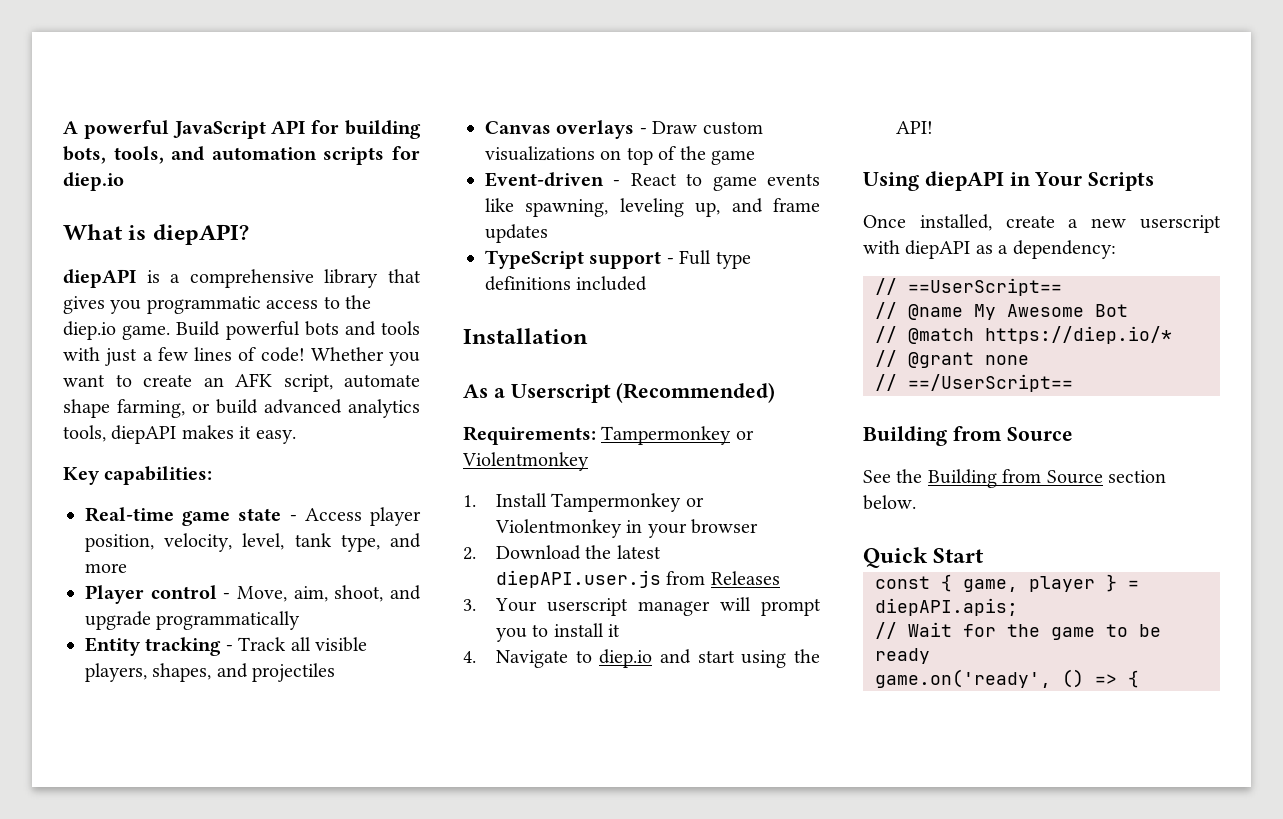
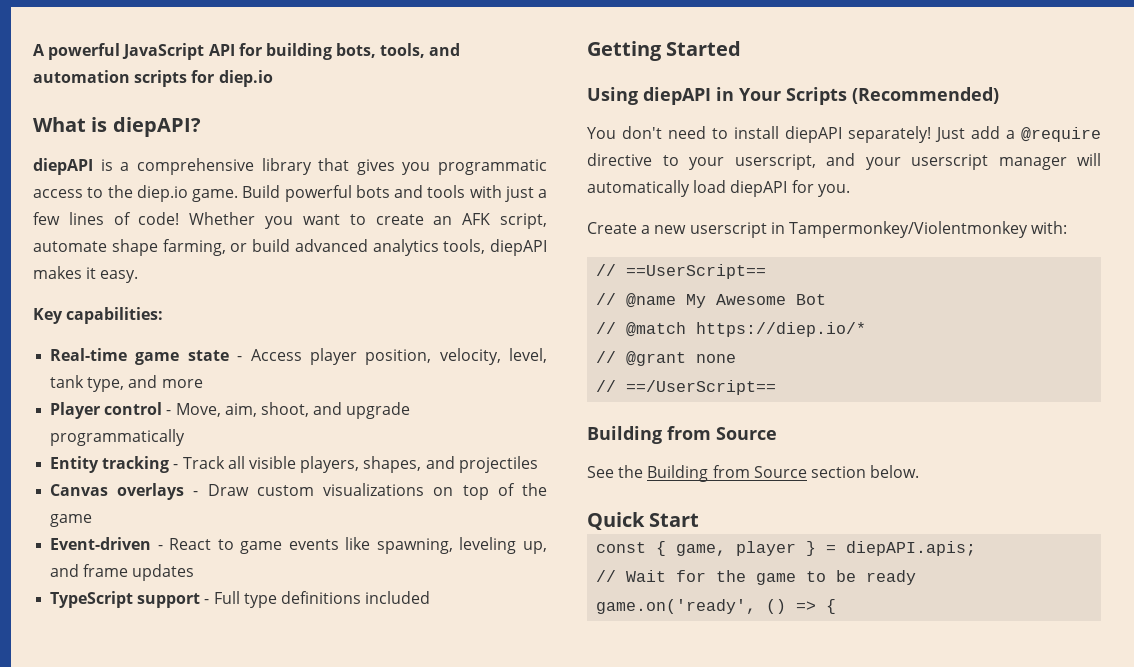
- Installation
- As a Userscript (Recommended)
- Requirements: Tampermonkey or Violentmonkey
- 1. Install Tampermonkey or Violentmonkey in your browser
- 2. Download the latest diepAPI.user.js from Releases
- 3. Your userscript manager will prompt you to install it
- 4. Navigate to diep.io and start using the API!
+ Getting Started
- Using diepAPI in Your Scripts
- Once installed, create a new userscript with diepAPI as a dependency:
+ Using diepAPI in Your Scripts (Recommended)
+ You don't need to install diepAPI separately! Just add a @require directive to your userscript, and your userscript manager will automatically load diepAPI for you.
+ Create a new userscript in Tampermonkey/Violentmonkey with:

